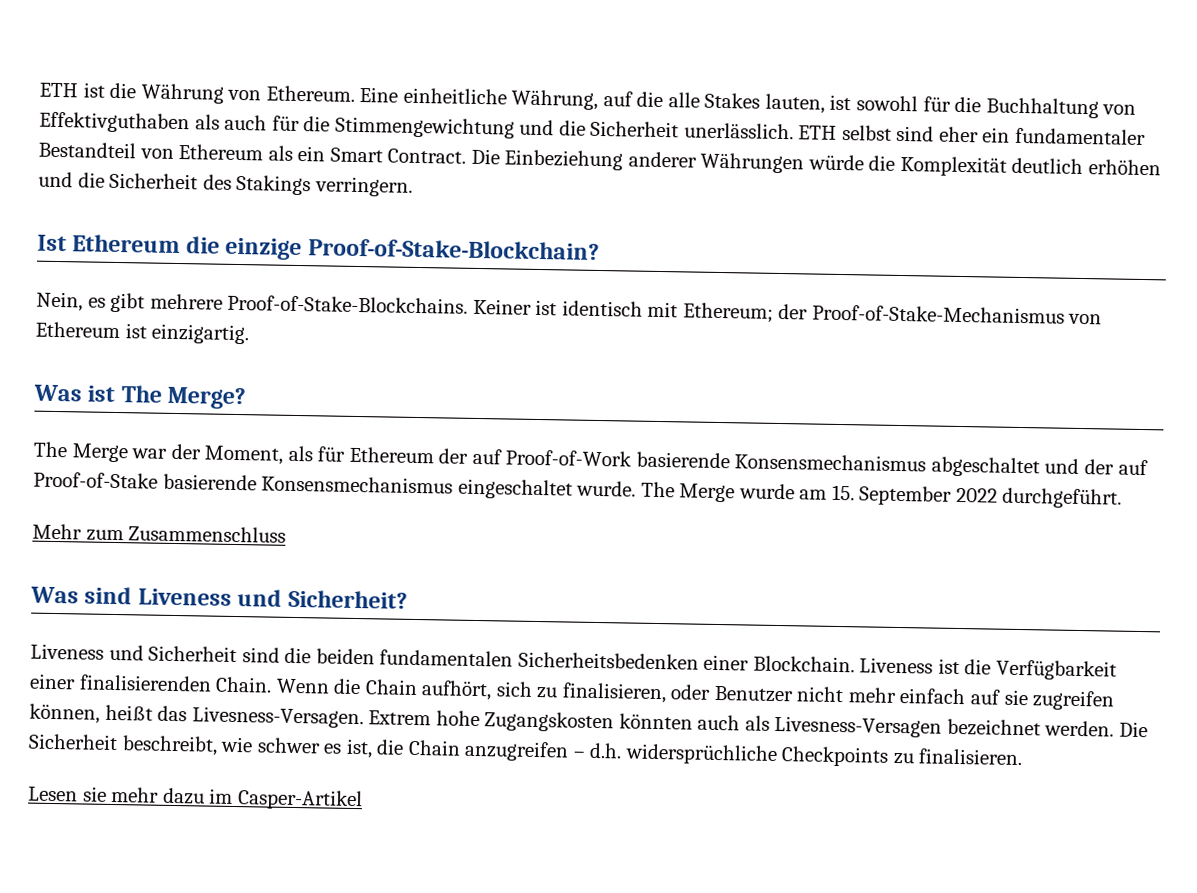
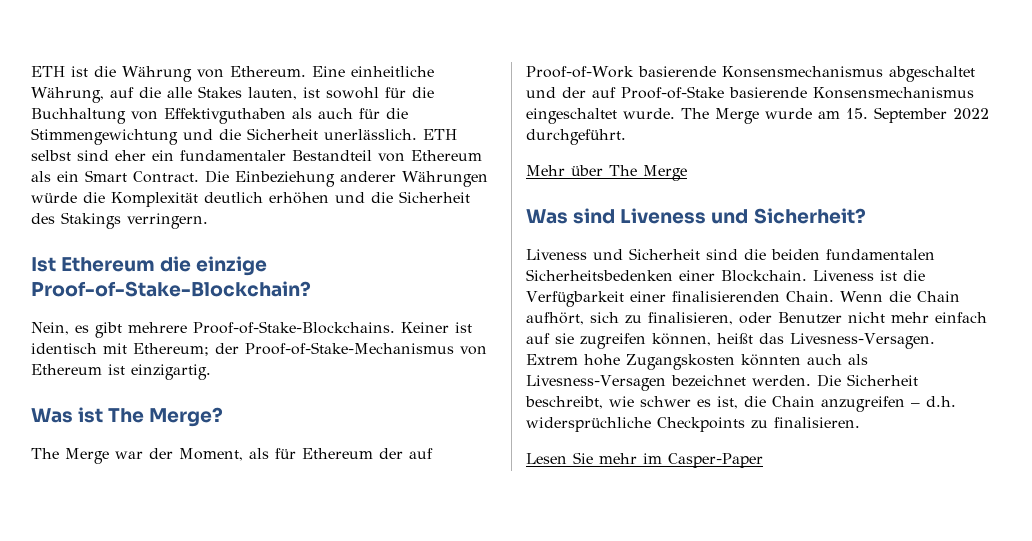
- Mehr zum Zusammenschluss
+ Mehr über The Merge
- Lesen sie mehr dazu im Casper-Artikel
+ Lesen Sie mehr im Casper-Paper

